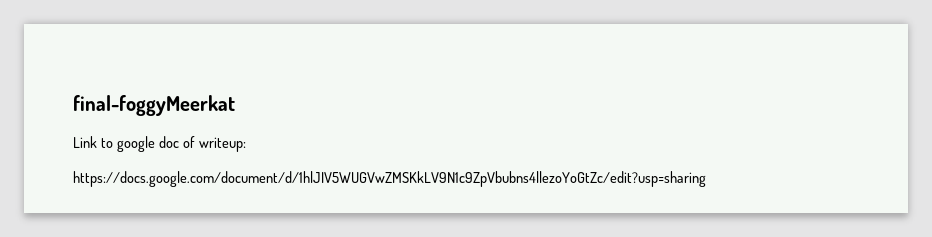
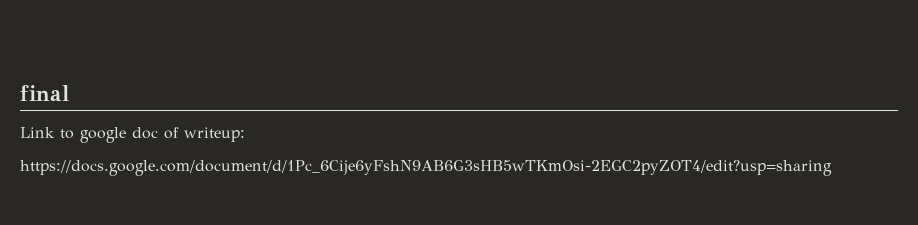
- final-foggyMeerkat
+ final
- https://docs.google.com/document/d/1hlJIV5WUGVwZMSKkLV9N1c9ZpVbubns4llezoYoGtZc/edit?usp=sharing
+ https://docs.google.com/document/d/1Pc_6Cije6yFshN9AB6G3sHB5wTKmOsi-2EGC2pyZOT4/edit?usp=sharing

